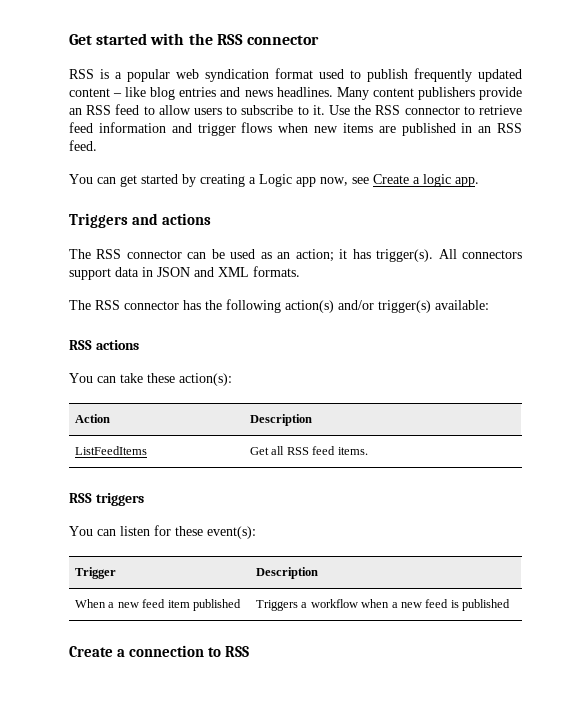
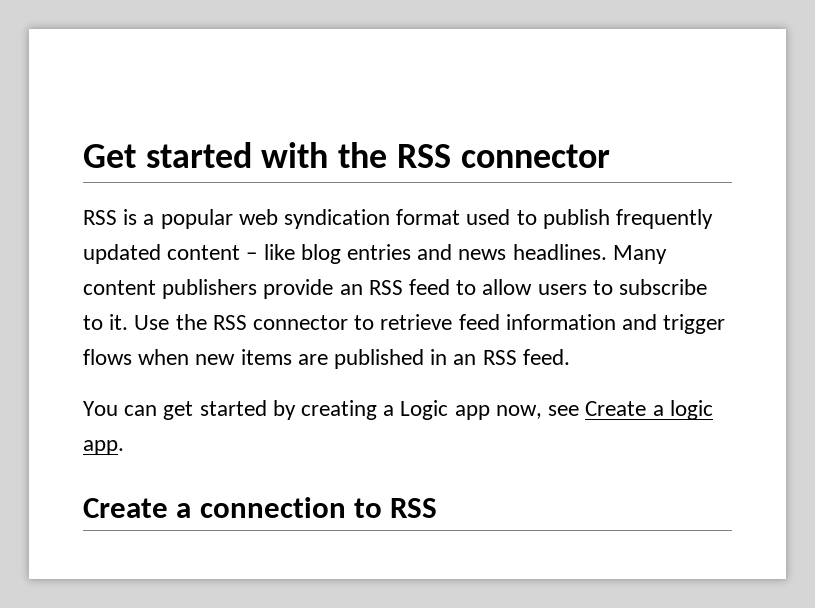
- Triggers and actions
- The RSS connector can be used as an action; it has trigger(s). All connectors support data in JSON and XML formats.
- The RSS connector has the following action(s) and/or trigger(s) available:
- RSS actions
- You can take these action(s):
- Action | Description
- ListFeedItems | Get all RSS feed items.
- RSS triggers
- You can listen for these event(s):
- Trigger | Description
- When a new feed item published | Triggers a workflow when a new feed is published

